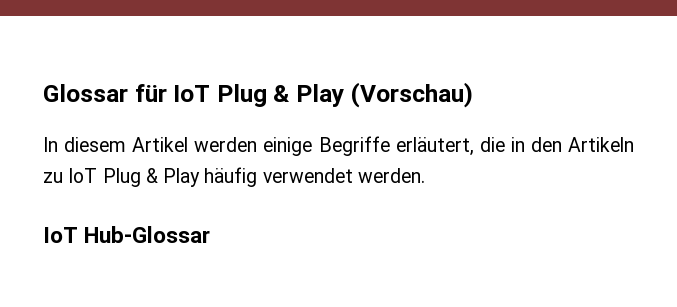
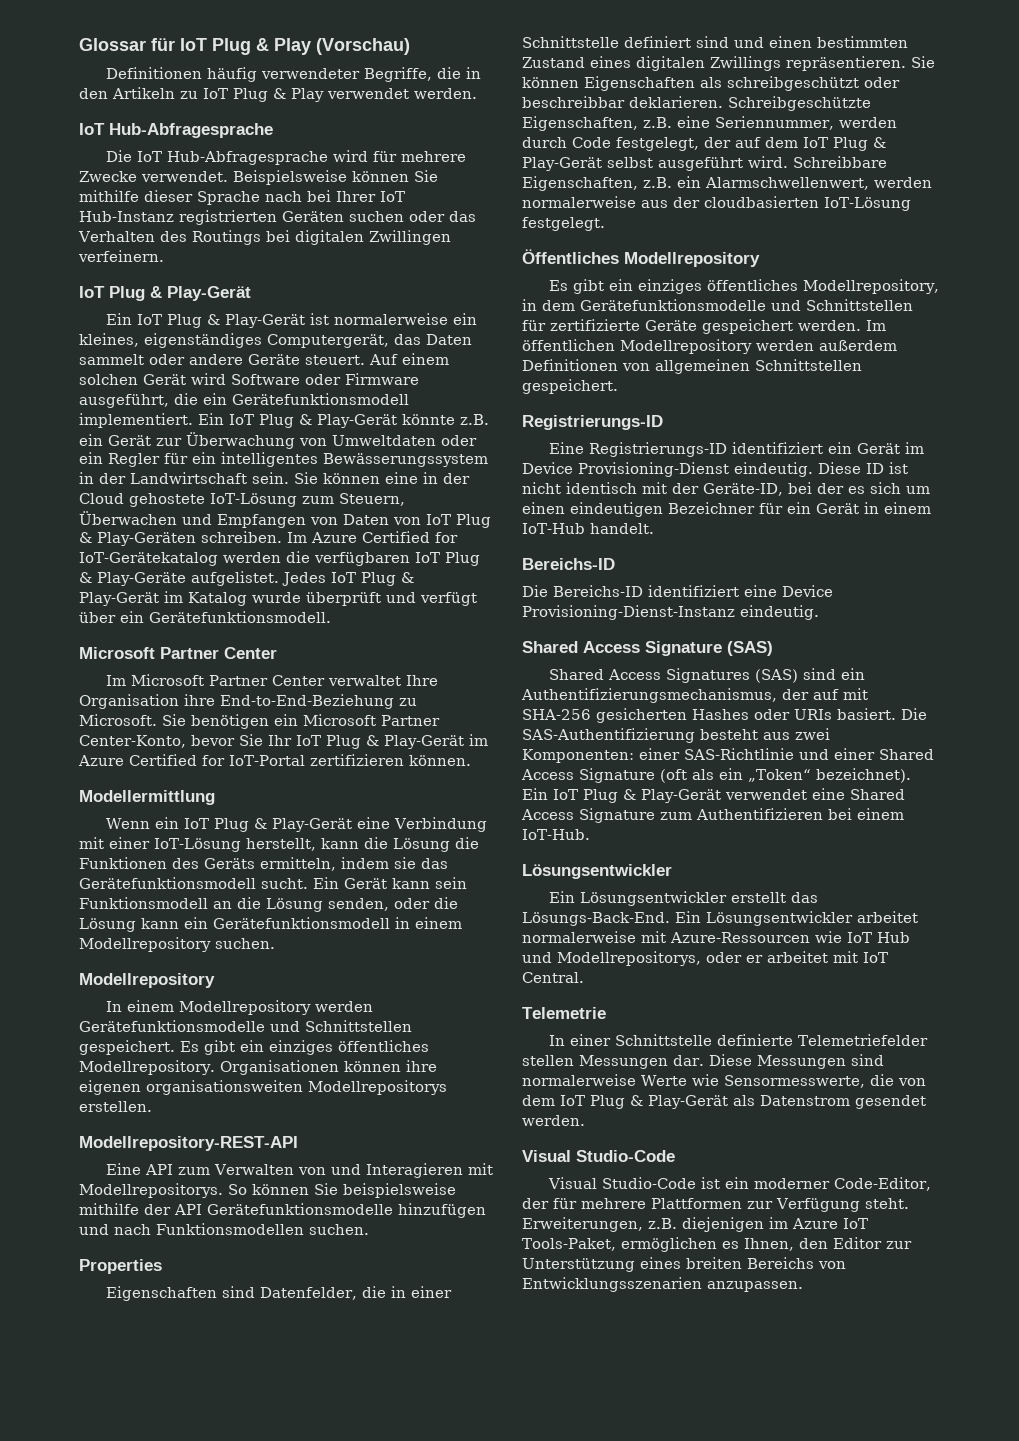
- In diesem Artikel werden einige Begriffe erläutert, die in den Artikeln zu IoT Plug & Play häufig verwendet werden.
- IoT Hub-Glossar
+ Definitionen häufig verwendeter Begriffe, die in den Artikeln zu IoT Plug & Play verwendet werden.
+ IoT Hub-Abfragesprache
+ Die IoT Hub-Abfragesprache wird für mehrere Zwecke verwendet. Beispielsweise können Sie mithilfe dieser Sprache nach bei Ihrer IoT Hub-Instanz registrierten Geräten suchen oder das Verhalten des Routings bei digitalen Zwillingen verfeinern.
+ IoT Plug & Play-Gerät
+ Ein IoT Plug & Play-Gerät ist normalerweise ein kleines, eigenständiges Computergerät, das Daten sammelt oder andere Geräte steuert. Auf einem solchen Gerät wird Software oder Firmware ausgeführt, die ein Gerätefunktionsmodell implementiert. Ein IoT Plug & Play-Gerät könnte z.B. ein Gerät zur Überwachung von Umweltdaten oder ein Regler für ein intelligentes Bewässerungssystem in der Landwirtschaft sein. Sie können eine in der Cloud gehostete IoT-Lösung zum Steuern, Überwachen und Empfangen von Daten von IoT Plug & Play-Geräten schreiben. Im Azure Certified for IoT-Gerätekatalog werden die verfügbaren IoT Plug & Play-Geräte aufgelistet. Jedes IoT Plug & Play-Gerät im Katalog wurde überprüft und verfügt über ein Gerätefunktionsmodell.
+ Microsoft Partner Center
+ Im Microsoft Partner Center verwaltet Ihre Organisation ihre End-to-End-Beziehung zu Microsoft. Sie benötigen ein Microsoft Partner Center-Konto, bevor Sie Ihr IoT Plug & Play-Gerät im Azure Certified for IoT-Portal zertifizieren können.
+ Modellermittlung
+ Wenn ein IoT Plug & Play-Gerät eine Verbindung mit einer IoT-Lösung herstellt, kann die Lösung die Funktionen des Geräts ermitteln, indem sie das Gerätefunktionsmodell sucht. Ein Gerät kann sein Funktionsmodell an die Lösung senden, oder die Lösung kann ein Gerätefunktionsmodell in einem Modellrepository suchen.
+ Modellrepository
+ In einem Modellrepository werden Gerätefunktionsmodelle und Schnittstellen gespeichert. Es gibt ein einziges öffentliches Modellrepository. Organisationen können ihre eigenen organisationsweiten Modellrepositorys erstellen.
+ Modellrepository-REST-API
+ Eine API zum Verwalten von und Interagieren mit Modellrepositorys. So können Sie beispielsweise mithilfe der API Gerätefunktionsmodelle hinzufügen und nach Funktionsmodellen suchen.
+ Properties
+ Eigenschaften sind Datenfelder, die in einer Schnittstelle definiert sind und einen bestimmten Zustand eines digitalen Zwillings repräsentieren. Sie können Eigenschaften als schreibgeschützt oder beschreibbar deklarieren. Schreibgeschützte Eigenschaften, z.B. eine Seriennummer, werden durch Code festgelegt, der auf dem IoT Plug & Play-Gerät selbst ausgeführt wird. Schreibbare Eigenschaften, z.B. ein Alarmschwellenwert, werden normalerweise aus der cloudbasierten IoT-Lösung festgelegt.
+ Öffentliches Modellrepository
+ Es gibt ein einziges öffentliches Modellrepository, in dem Gerätefunktionsmodelle und Schnittstellen für zertifizierte Geräte gespeichert werden. Im öffentlichen Modellrepository werden außerdem Definitionen von allgemeinen Schnittstellen gespeichert.
+ Registrierungs-ID
+ Eine Registrierungs-ID identifiziert ein Gerät im Device Provisioning-Dienst eindeutig. Diese ID ist nicht identisch mit der Geräte-ID, bei der es sich um einen eindeutigen Bezeichner für ein Gerät in einem IoT-Hub handelt.
+ Bereichs-ID
+ Die Bereichs-ID identifiziert eine Device Provisioning-Dienst-Instanz eindeutig.
+ Shared Access Signature (SAS)
+ Shared Access Signatures (SAS) sind ein Authentifizierungsmechanismus, der auf mit SHA-256 gesicherten Hashes oder URIs basiert. Die SAS-Authentifizierung besteht aus zwei Komponenten: einer SAS-Richtlinie und einer Shared Access Signature (oft als ein „Token“ bezeichnet). Ein IoT Plug & Play-Gerät verwendet eine Shared Access Signature zum Authentifizieren bei einem IoT-Hub.
+ Lösungsentwickler
+ Ein Lösungsentwickler erstellt das Lösungs-Back-End. Ein Lösungsentwickler arbeitet normalerweise mit Azure-Ressourcen wie IoT Hub und Modellrepositorys, oder er arbeitet mit IoT Central.
+ Telemetrie
+ In einer Schnittstelle definierte Telemetriefelder stellen Messungen dar. Diese Messungen sind normalerweise Werte wie Sensormesswerte, die von dem IoT Plug & Play-Gerät als Datenstrom gesendet werden.
+ Visual Studio-Code
+ Visual Studio-Code ist ein moderner Code-Editor, der für mehrere Plattformen zur Verfügung steht. Erweiterungen, z.B. diejenigen im Azure IoT Tools-Paket, ermöglichen es Ihnen, den Editor zur Unterstützung eines breiten Bereichs von Entwicklungsszenarien anzupassen.

